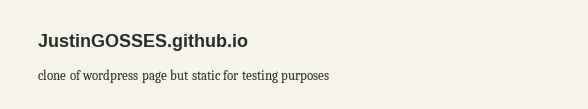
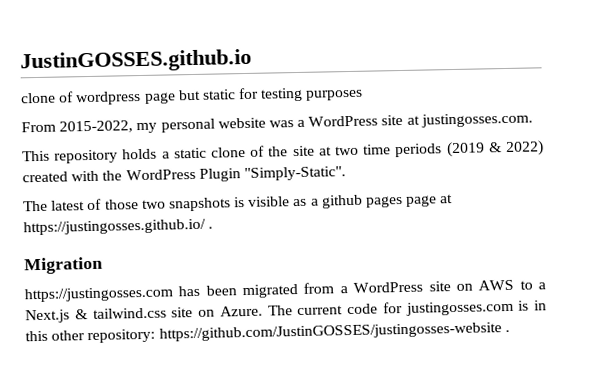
+ From 2015-2022, my personal website was a WordPress site at justingosses.com.
+ This repository holds a static clone of the site at two time periods (2019 & 2022) created with the WordPress Plugin "Simply-Static".
+ The latest of those two snapshots is visible as a github pages page at https://justingosses.github.io/ .
+ Migration
+ https://justingosses.com has been migrated from a WordPress site on AWS to a Next.js & tailwind.css site on Azure. The current code for justingosses.com is in this other repository: https://github.com/JustinGOSSES/justingosses-website .

